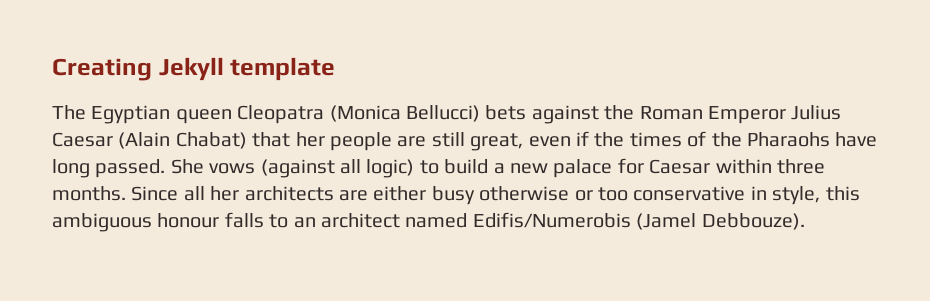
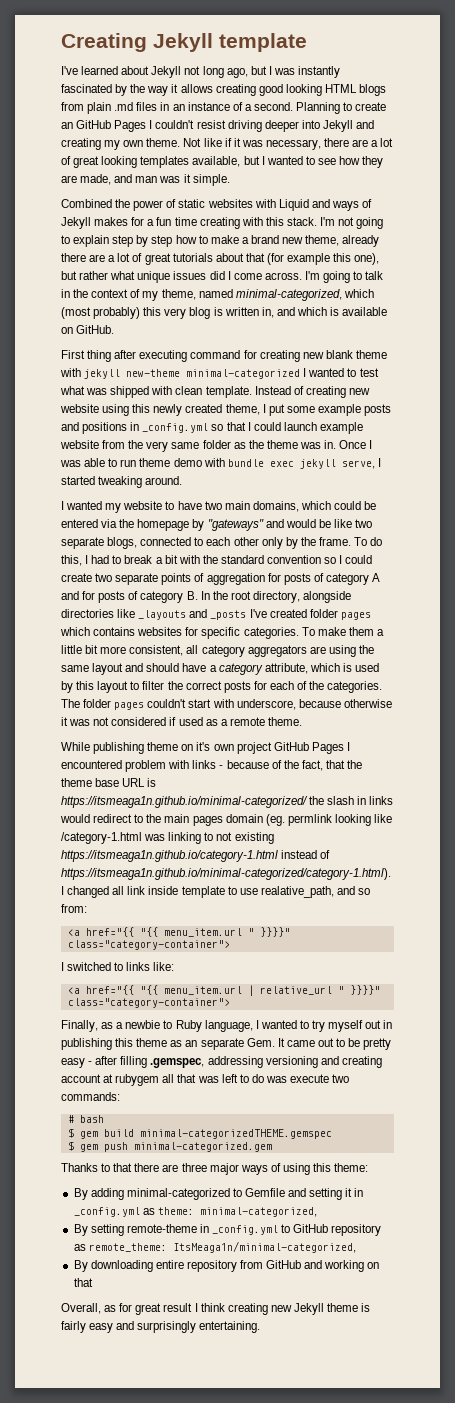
- The Egyptian queen Cleopatra (Monica Bellucci) bets against the Roman Emperor Julius Caesar (Alain Chabat) that her people are still great, even if the times of the Pharaohs have long passed. She vows (against all logic) to build a new palace for Caesar within three months. Since all her architects are either busy otherwise or too conservative in style, this ambiguous honour falls to an architect named Edifis/Numerobis (Jamel Debbouze).
+ I've learned about Jekyll not long ago, but I was instantly fascinated by the way it allows creating good looking HTML blogs from plain .md files in an instance of a second. Planning to create an GitHub Pages I couldn't resist driving deeper into Jekyll and creating my own theme. Not like if it was necessary, there are a lot of great looking templates available, but I wanted to see how they are made, and man was it simple.
+ Combined the power of static websites with Liquid and ways of Jekyll makes for a fun time creating with this stack. I'm not going to explain step by step how to make a brand new theme, already there are a lot of great tutorials about that (for example this one), but rather what unique issues did I come across. I'm going to talk in the context of my theme, named minimal-categorized, which (most probably) this very blog is written in, and which is available on GitHub.
+ First thing after executing command for creating new blank theme with jekyll new-theme minimal-categorized I wanted to test what was shipped with clean template. Instead of creating new website using this newly created theme, I put some example posts and positions in _config.yml so that I could launch example website from the very same folder as the theme was in. Once I was able to run theme demo with bundle exec jekyll serve, I started tweaking around.
+ I wanted my website to have two main domains, which could be entered via the homepage by "gateways" and would be like two separate blogs, connected to each other only by the frame. To do this, I had to break a bit with the standard convention so I could create two separate points of aggregation for posts of category A and for posts of category B. In the root directory, alongside directories like _layouts and _posts I've created folder pages which contains websites for specific categories. To make them a little bit more consistent, all category aggregators are using the same layout and should have a category attribute, which is used by this layout to filter the correct posts for each of the categories. The folder pages couldn't start with underscore, because otherwise it was not considered if used as a remote theme.
+ While publishing theme on it's own project GitHub Pages I encountered problem with links - because of the fact, that the theme base URL is https://itsmeaga1n.github.io/minimal-categorized/ the slash in links would redirect to the main pages domain (eg. permlink looking like /category-1.html was linking to not existing https://itsmeaga1n.github.io/category-1.html instead of https://itsmeaga1n.github.io/minimal-categorized/category-1.html). I changed all link inside template to use realative_path, and so from:
+ <a href="{{ "{{ menu_item.url " }}}}" class="category-container">
+ I switched to links like:
+ <a href="{{ "{{ menu_item.url | relative_url " }}}}" class="category-container">
+ Finally, as a newbie to Ruby language, I wanted to try myself out in publishing this theme as an separate Gem. It came out to be pretty easy - after filling .gemspec, addressing versioning and creating account at rubygem all that was left to do was execute two commands:
+ # bash
+ $ gem build minimal-categorizedTHEME.gemspec
+ $ gem push minimal-categorized.gem
+ Thanks to that there are three major ways of using this theme:
+ By adding minimal-categorized to Gemfile and setting it in _config.yml as theme: minimal-categorized,
+ By setting remote-theme in _config.yml to GitHub repository as remote_theme: ItsMeaga1n/minimal-categorized,
+ By downloading entire repository from GitHub and working on that
+ Overall, as for great result I think creating new Jekyll theme is fairly easy and surprisingly entertaining.

